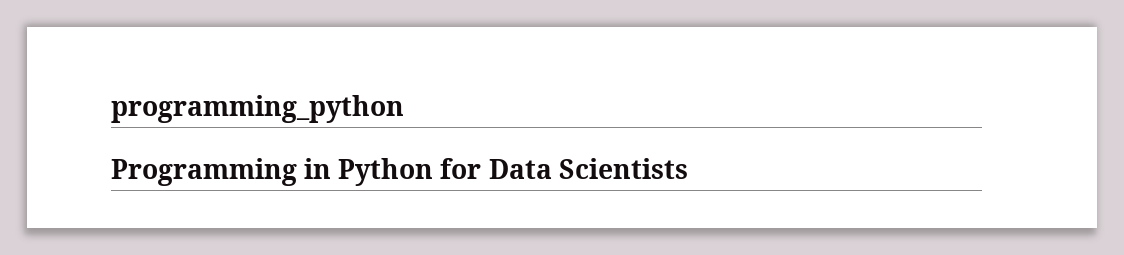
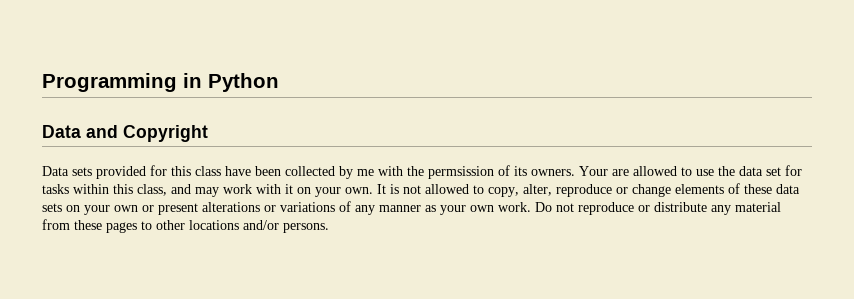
- programming_python
- Programming in Python for Data Scientists
+ Programming in Python
+ Data and Copyright
+ Data sets provided for this class have been collected by me with the permsission of its owners. Your are allowed to use the data set for tasks within this class, and may work with it on your own. It is not allowed to copy, alter, reproduce or change elements of these data sets on your own or present alterations or variations of any manner as your own work. Do not reproduce or distribute any material from these pages to other locations and/or persons.

